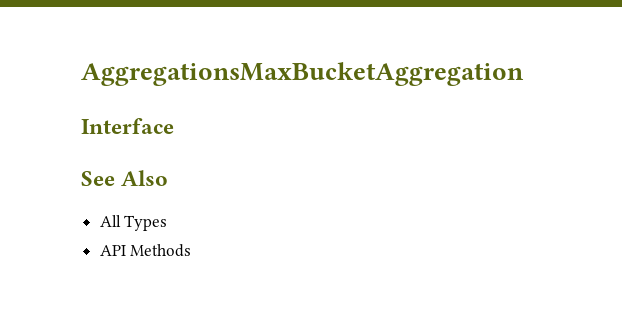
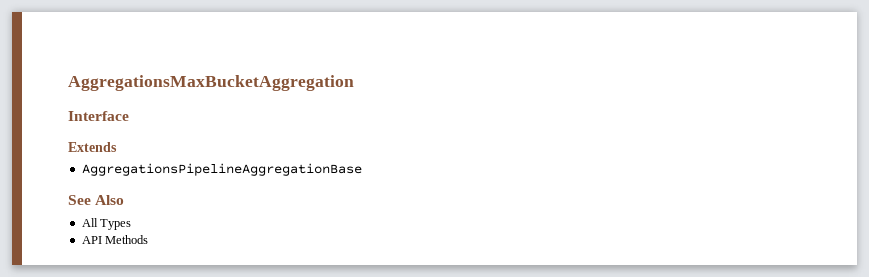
+ Extends
+ AggregationsPipelineAggregationBase

